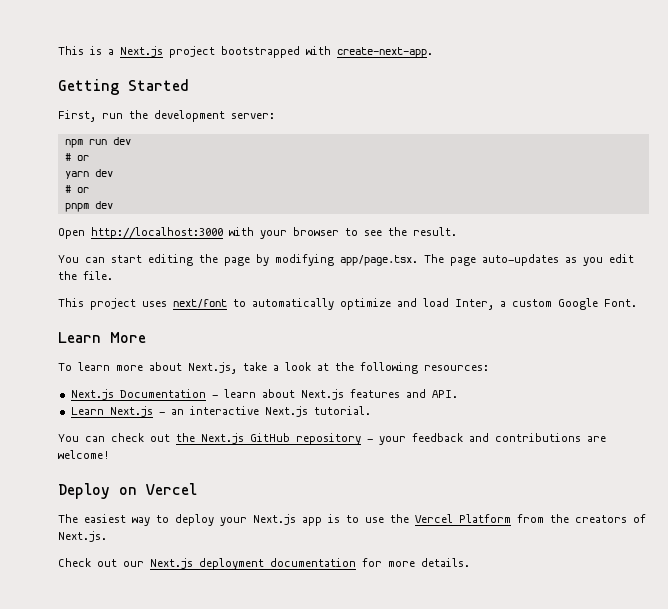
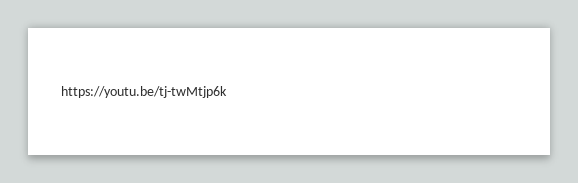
- This is a Next.js project bootstrapped with create-next-app.
- Getting Started
- First, run the development server:
- npm run dev
- # or
- yarn dev
- # or
- pnpm dev
- Open http://localhost:3000 with your browser to see the result.
- You can start editing the page by modifying app/page.tsx. The page auto-updates as you edit the file.
- This project uses next/font to automatically optimize and load Inter, a custom Google Font.
- Learn More
- To learn more about Next.js, take a look at the following resources:
- Next.js Documentation - learn about Next.js features and API.
- Learn Next.js - an interactive Next.js tutorial.
- You can check out the Next.js GitHub repository - your feedback and contributions are welcome!
- Deploy on Vercel
- The easiest way to deploy your Next.js app is to use the Vercel Platform from the creators of Next.js.
- Check out our Next.js deployment documentation for more details.
+ https://youtu.be/tj-twMtjp6k

